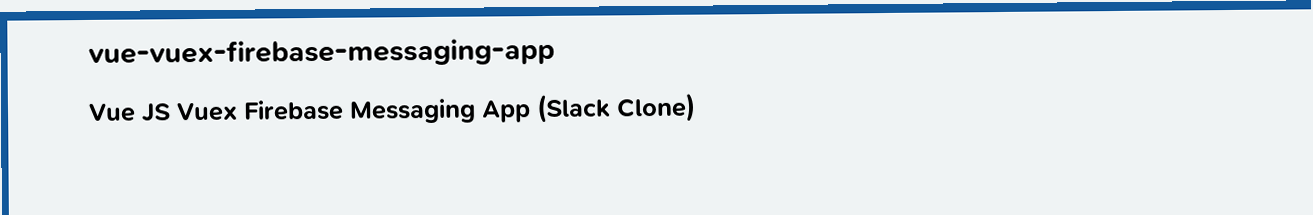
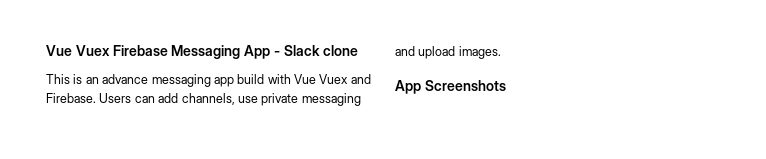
- vue-vuex-firebase-messaging-app
- Vue JS Vuex Firebase Messaging App (Slack Clone)
+ Vue Vuex Firebase Messaging App - Slack clone
+ This is an advance messaging app build with Vue Vuex and Firebase. Users can add channels, use private messaging and upload images.
+ App Screenshots

